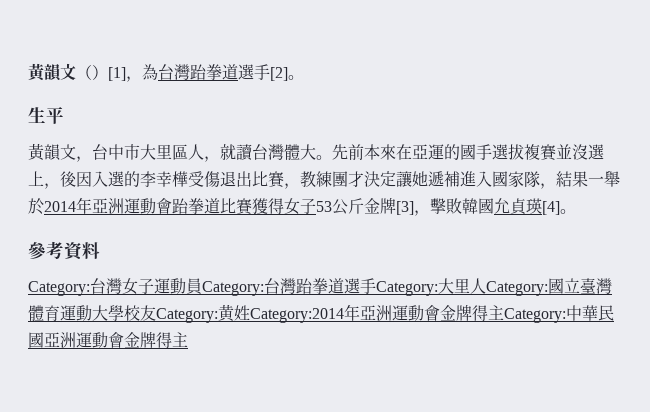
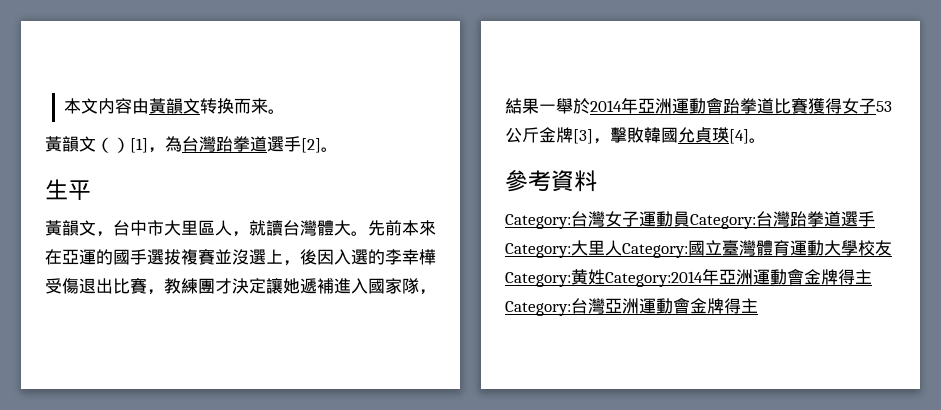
+ 本文内容由黃韻文转换而来。
- Category:台灣女子運動員Category:台灣跆拳道選手Category:大里人Category:國立臺灣體育運動大學校友Category:黄姓Category:2014年亞洲運動會金牌得主Category:中華民國亞洲運動會金牌得主
+ Category:台灣女子運動員Category:台灣跆拳道選手Category:大里人Category:國立臺灣體育運動大學校友Category:黄姓Category:2014年亞洲運動會金牌得主Category:台灣亞洲運動會金牌得主

